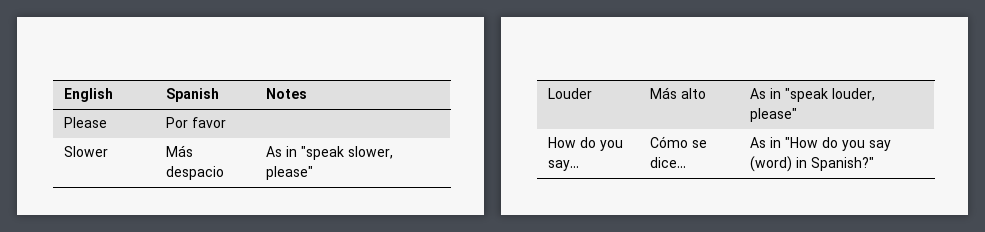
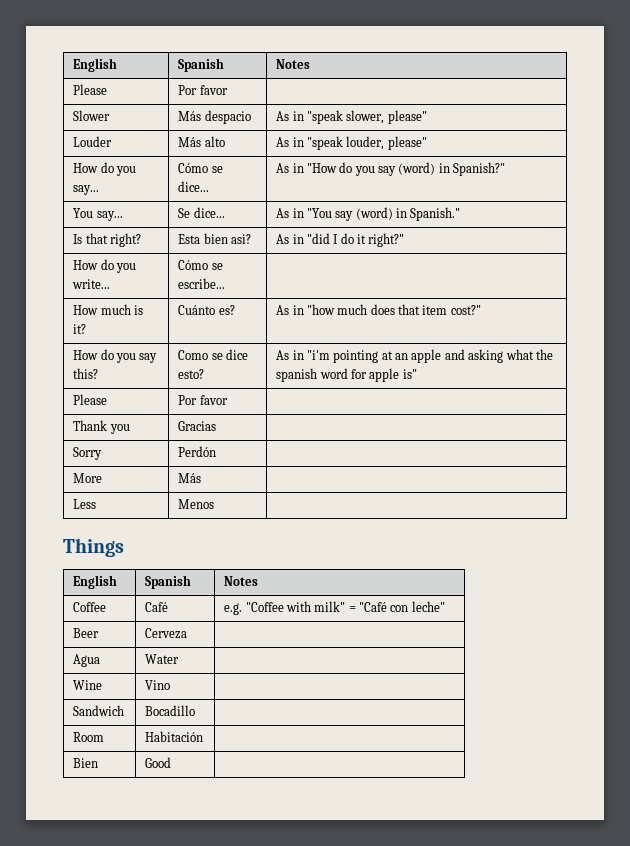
+ You say... | Se dice... | As in "You say (word) in Spanish."
+ Is that right? | Esta bien asi? | As in "did I do it right?"
+ How do you write... | Cómo se escribe... |
+ How much is it? | Cuánto es? | As in "how much does that item cost?"
+ How do you say this? | Como se dice esto? | As in "i'm pointing at an apple and asking what the spanish word for apple is"
+ Please | Por favor |
+ Thank you | Gracias |
+ Sorry | Perdón |
+ More | Más |
+ Less | Menos |
+ Things
+ English | Spanish | Notes
+ Coffee | Café | e.g. "Coffee with milk" = "Café con leche"
+ Beer | Cerveza |
+ Agua | Water |
+ Wine | Vino |
+ Sandwich | Bocadillo |
+ Room | Habitación |
+ Bien | Good |

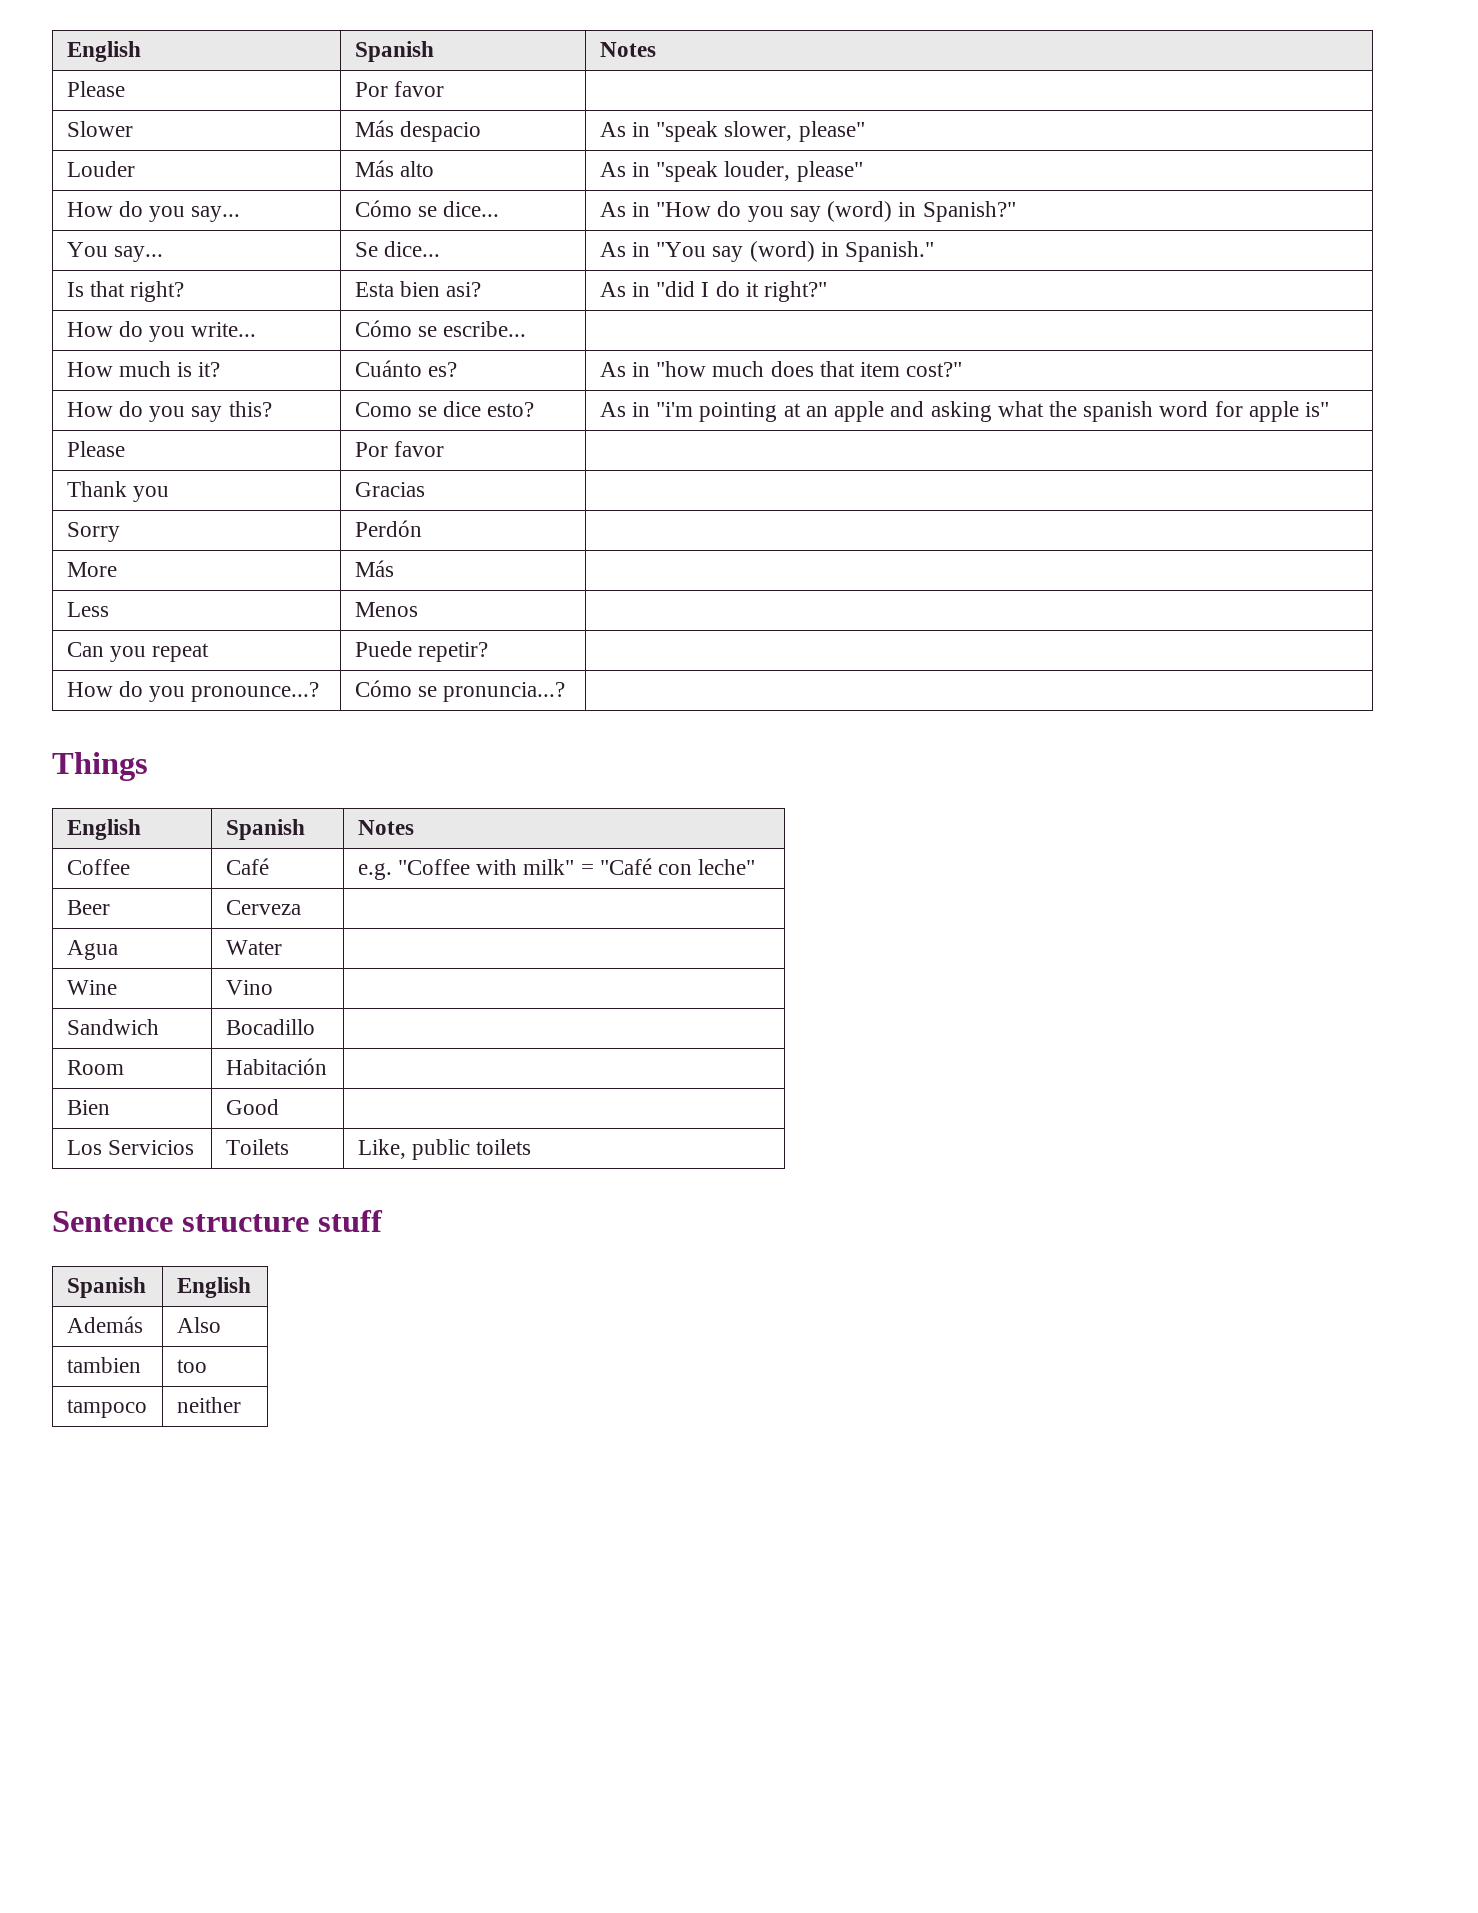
+ Can you repeat | Puede repetir? |
+ How do you pronounce...? | Cómo se pronuncia...? |
+ Los Servicios | Toilets | Like, public toilets
+ Sentence structure stuff
+ Spanish | English
+ Además | Also
+ tambien | too
+ tampoco | neither

